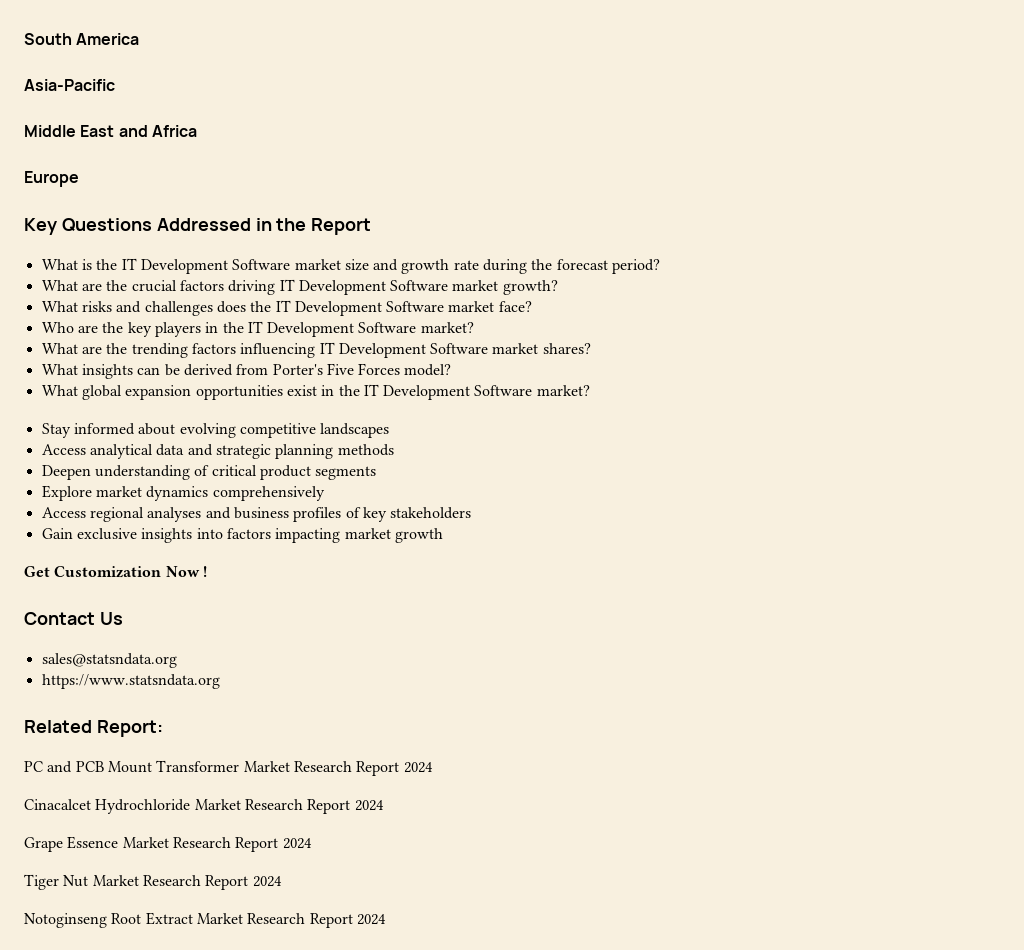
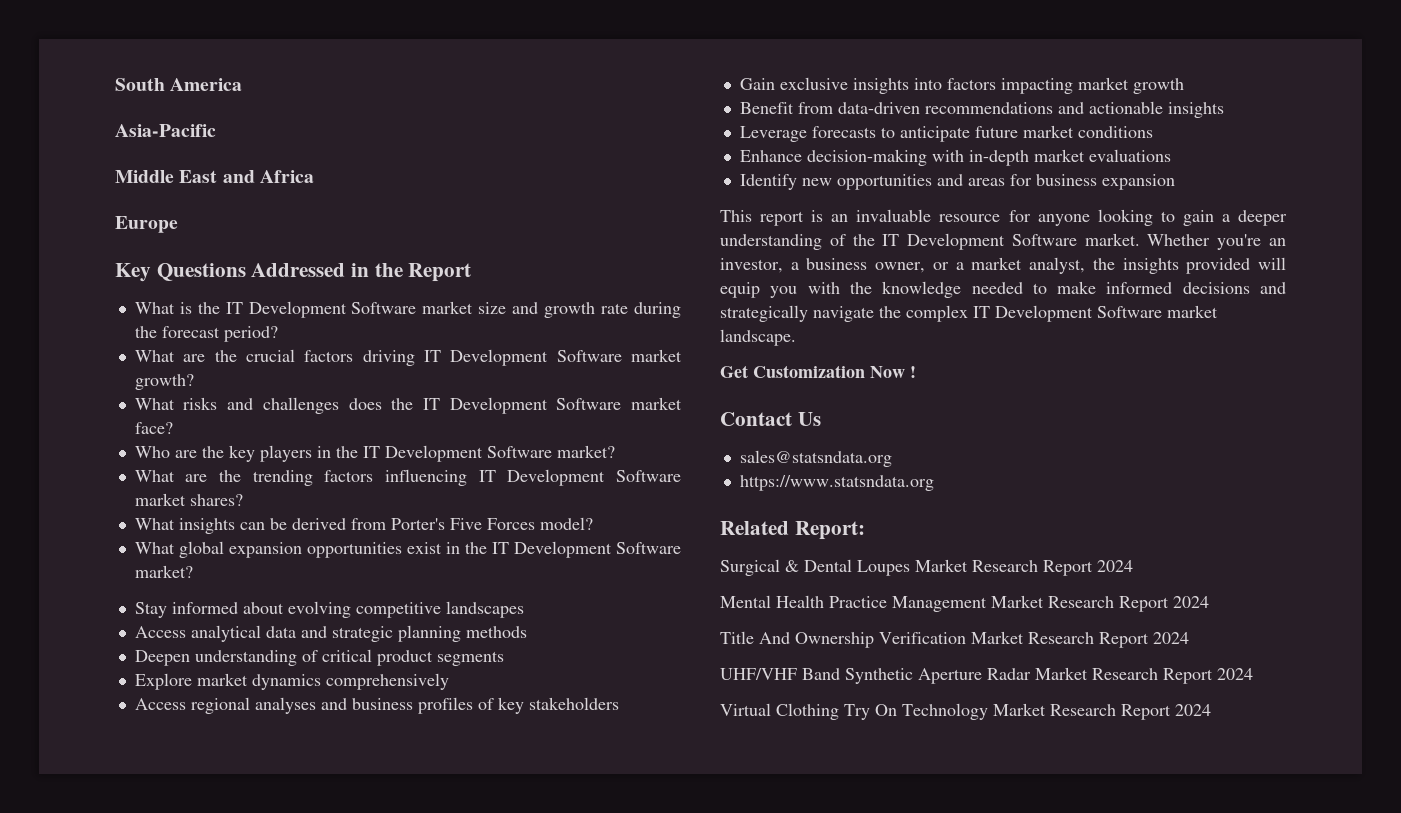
+ Benefit from data-driven recommendations and actionable insights
+ Leverage forecasts to anticipate future market conditions
+ Enhance decision-making with in-depth market evaluations
+ Identify new opportunities and areas for business expansion
+ This report is an invaluable resource for anyone looking to gain a deeper understanding of the IT Development Software market. Whether you're an investor, a business owner, or a market analyst, the insights provided will equip you with the knowledge needed to make informed decisions and strategically navigate the complex IT Development Software market landscape.
- PC and PCB Mount Transformer Market Research Report 2024
- Cinacalcet Hydrochloride Market Research Report 2024
- Grape Essence Market Research Report 2024
- Tiger Nut Market Research Report 2024
- Notoginseng Root Extract Market Research Report 2024
+ Surgical & Dental Loupes Market Research Report 2024
+ Mental Health Practice Management Market Research Report 2024
+ Title And Ownership Verification Market Research Report 2024
+ UHF/VHF Band Synthetic Aperture Radar Market Research Report 2024
+ Virtual Clothing Try On Technology Market Research Report 2024

